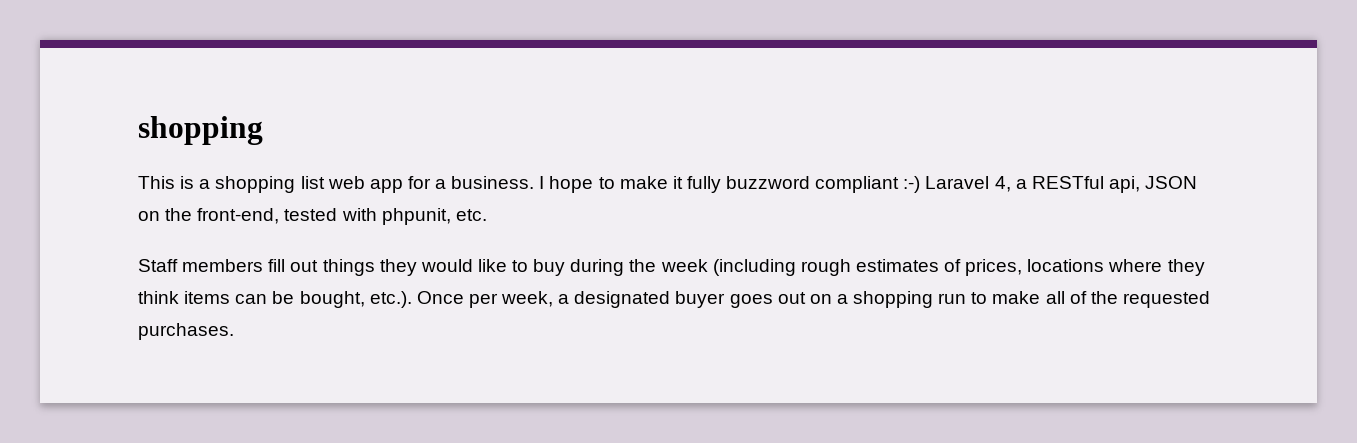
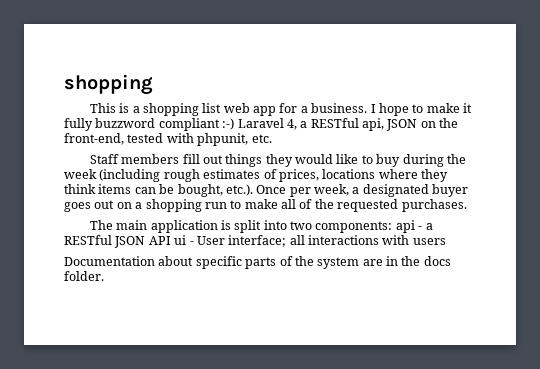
+ The main application is split into two components: api - a RESTful JSON API ui - User interface; all interactions with users
+ Documentation about specific parts of the system are in the docs folder.

